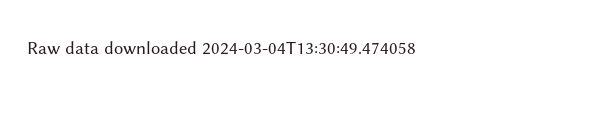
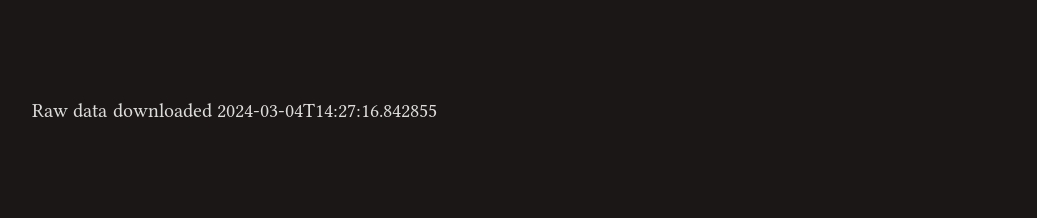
- Raw data downloaded 2024-03-04T13:30:49.474058
+ Raw data downloaded 2024-03-04T14:27:16.842855

